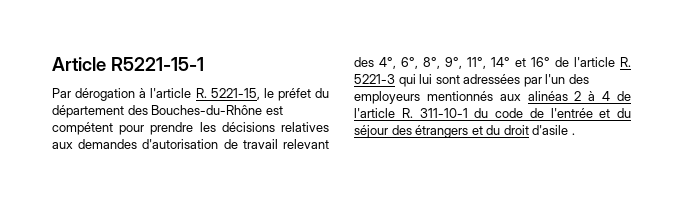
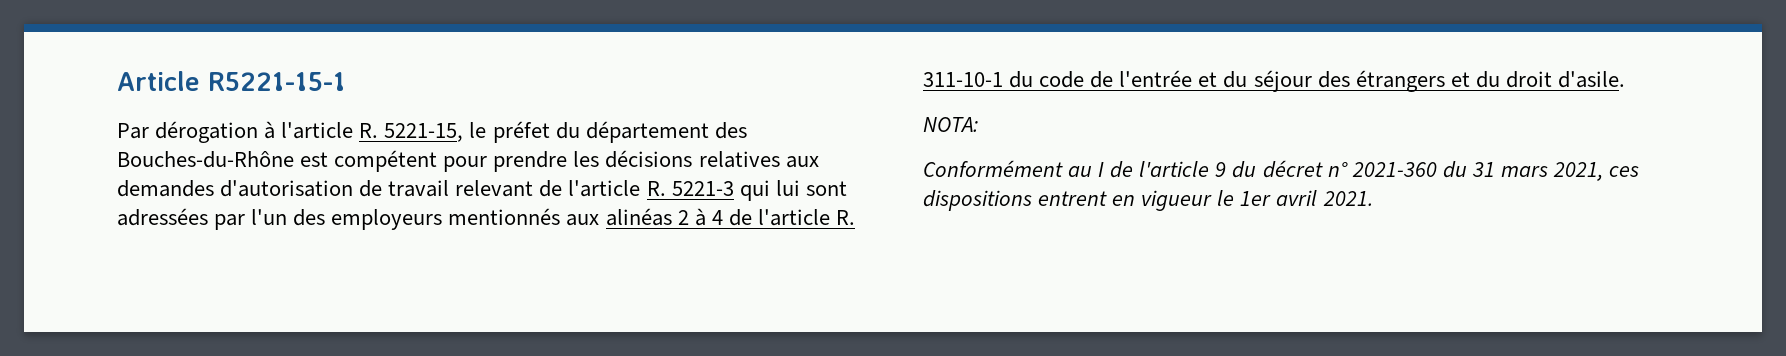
- Par dérogation à l'article R. 5221-15, le préfet du département des Bouches-du-Rhône est compétent pour prendre les décisions relatives aux demandes d'autorisation de travail relevant des 4°, 6°, 8°, 9°, 11°, 14° et 16° de l'article R. 5221-3 qui lui sont adressées par l'un des employeurs mentionnés aux alinéas 2 à 4 de l'article R. 311-10-1 du code de l'entrée et du séjour des étrangers et du droit d'asile .
+ Par dérogation à l'article R. 5221-15, le préfet du département des Bouches-du-Rhône est compétent pour prendre les décisions relatives aux demandes d'autorisation de travail relevant de l'article R. 5221-3 qui lui sont adressées par l'un des employeurs mentionnés aux alinéas 2 à 4 de l'article R. 311-10-1 du code de l'entrée et du séjour des étrangers et du droit d'asile.
+ NOTA:
+ Conformément au I de l'article 9 du décret n° 2021-360 du 31 mars 2021, ces dispositions entrent en vigueur le 1er avril 2021.

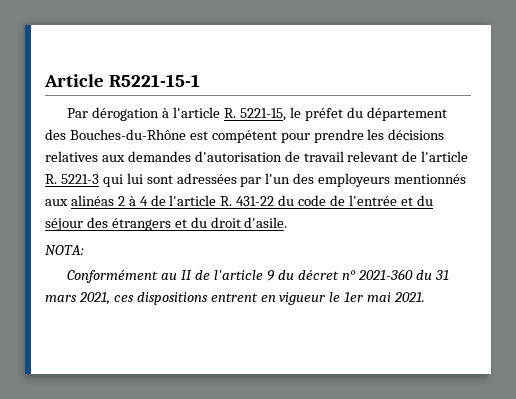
- Par dérogation à l'article R. 5221-15, le préfet du département des Bouches-du-Rhône est compétent pour prendre les décisions relatives aux demandes d'autorisation de travail relevant de l'article R. 5221-3 qui lui sont adressées par l'un des employeurs mentionnés aux alinéas 2 à 4 de l'article R. 311-10-1 du code de l'entrée et du séjour des étrangers et du droit d'asile.
+ Par dérogation à l'article R. 5221-15, le préfet du département des Bouches-du-Rhône est compétent pour prendre les décisions relatives aux demandes d'autorisation de travail relevant de l'article R. 5221-3 qui lui sont adressées par l'un des employeurs mentionnés aux alinéas 2 à 4 de l'article R. 431-22 du code de l'entrée et du séjour des étrangers et du droit d'asile.
- Conformément au I de l'article 9 du décret n° 2021-360 du 31 mars 2021, ces dispositions entrent en vigueur le 1er avril 2021.
+ Conformément au II de l'article 9 du décret n° 2021-360 du 31 mars 2021, ces dispositions entrent en vigueur le 1er mai 2021.

